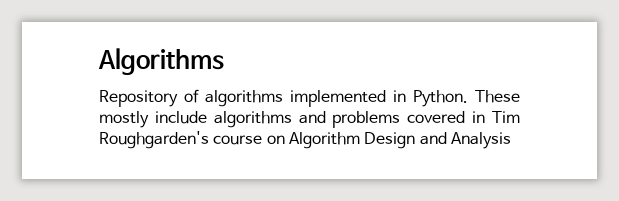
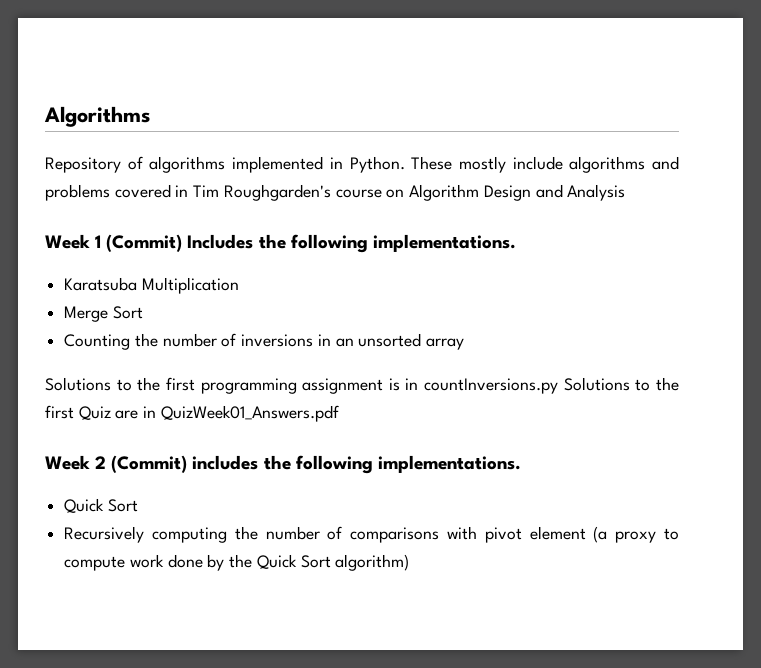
+ Week 1 (Commit) Includes the following implementations.
+ Karatsuba Multiplication
+ Merge Sort
+ Counting the number of inversions in an unsorted array
+ Solutions to the first programming assignment is in countInversions.py Solutions to the first Quiz are in QuizWeek01_Answers.pdf
+ Week 2 (Commit) includes the following implementations.
+ Quick Sort
+ Recursively computing the number of comparisons with pivot element (a proxy to compute work done by the Quick Sort algorithm)

